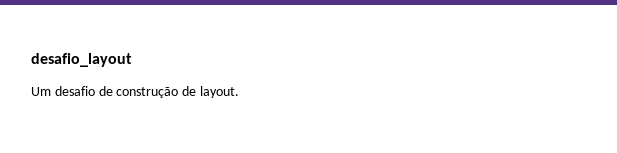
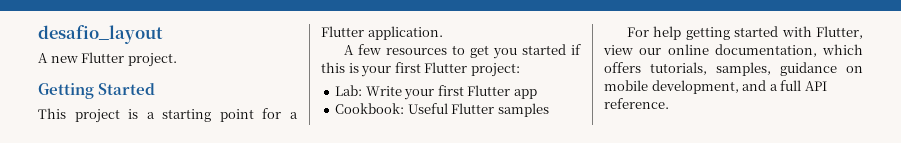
- Um desafio de construção de layout.
+ A new Flutter project.
+ Getting Started
+ This project is a starting point for a Flutter application.
+ A few resources to get you started if this is your first Flutter project:
+ Lab: Write your first Flutter app
+ Cookbook: Useful Flutter samples
+ For help getting started with Flutter, view our online documentation, which offers tutorials, samples, guidance on mobile development, and a full API reference.

